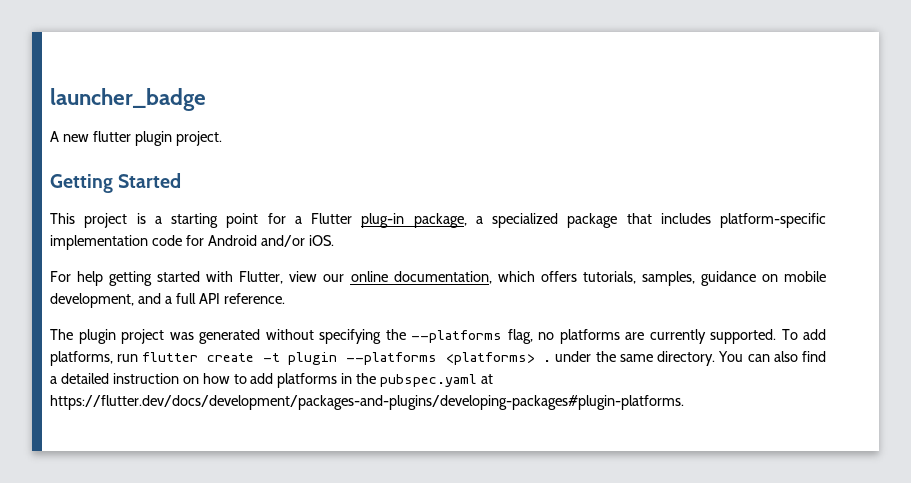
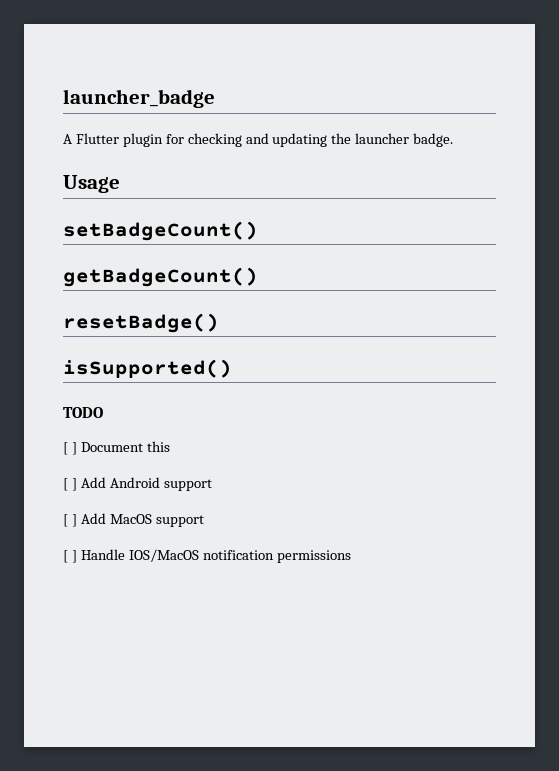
- A new flutter plugin project.
- Getting Started
- This project is a starting point for a Flutter plug-in package, a specialized package that includes platform-specific implementation code for Android and/or iOS.
- For help getting started with Flutter, view our online documentation, which offers tutorials, samples, guidance on mobile development, and a full API reference.
- The plugin project was generated without specifying the --platforms flag, no platforms are currently supported. To add platforms, run flutter create -t plugin --platforms <platforms> . under the same directory. You can also find a detailed instruction on how to add platforms in the pubspec.yaml at https://flutter.dev/docs/development/packages-and-plugins/developing-packages#plugin-platforms.
+ A Flutter plugin for checking and updating the launcher badge.
+ Usage
+ setBadgeCount()
+ getBadgeCount()
+ resetBadge()
+ isSupported()
+ TODO
+ [ ] Document this
+ [ ] Add Android support
+ [ ] Add MacOS support
+ [ ] Handle IOS/MacOS notification permissions

